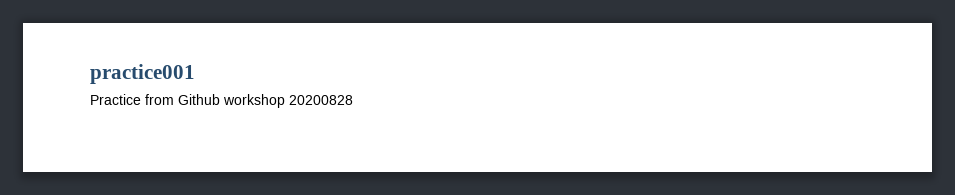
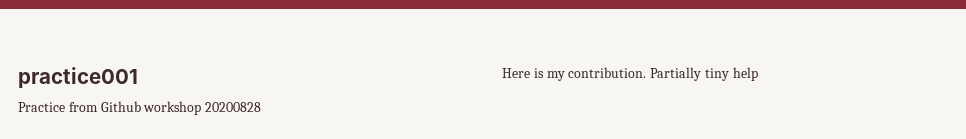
+ Here is my contribution. Partially tiny help

